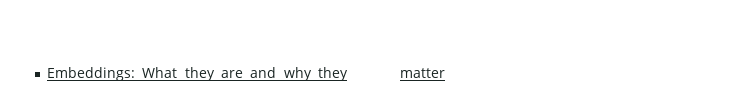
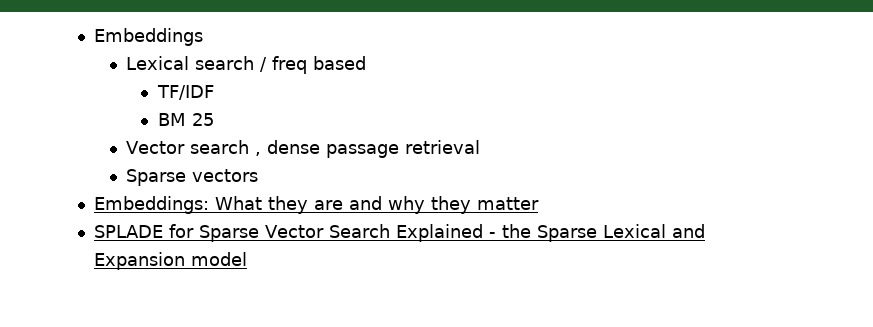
+ Embeddings
+ Lexical search / freq based
+ TF/IDF
+ BM 25
+ Vector search , dense passage retrieval
+ Sparse vectors
+ SPLADE for Sparse Vector Search Explained - the Sparse Lexical and Expansion model

